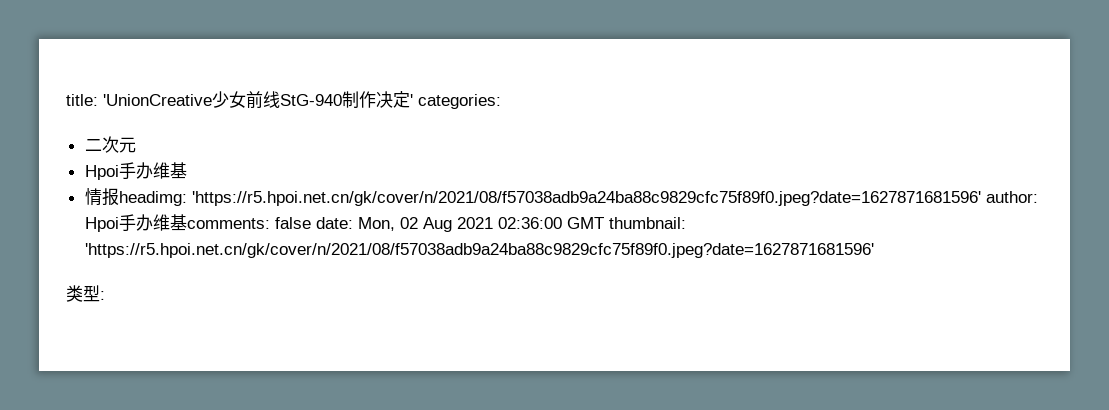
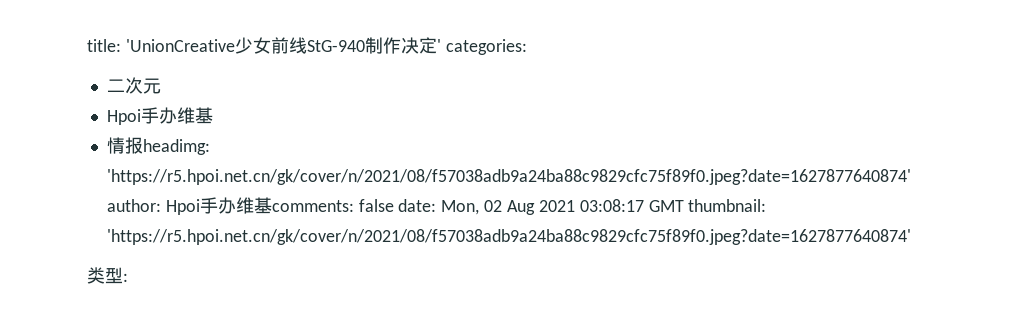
- 情报headimg: 'https://r5.hpoi.net.cn/gk/cover/n/2021/08/f57038adb9a24ba88c9829cfc75f89f0.jpeg?date=1627871681596' author: Hpoi手办维基comments: false date: Mon, 02 Aug 2021 02:36:00 GMT thumbnail: 'https://r5.hpoi.net.cn/gk/cover/n/2021/08/f57038adb9a24ba88c9829cfc75f89f0.jpeg?date=1627871681596'
+ 情报headimg: 'https://r5.hpoi.net.cn/gk/cover/n/2021/08/f57038adb9a24ba88c9829cfc75f89f0.jpeg?date=1627877640874' author: Hpoi手办维基comments: false date: Mon, 02 Aug 2021 03:08:17 GMT thumbnail: 'https://r5.hpoi.net.cn/gk/cover/n/2021/08/f57038adb9a24ba88c9829cfc75f89f0.jpeg?date=1627877640874'

